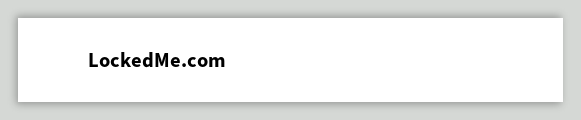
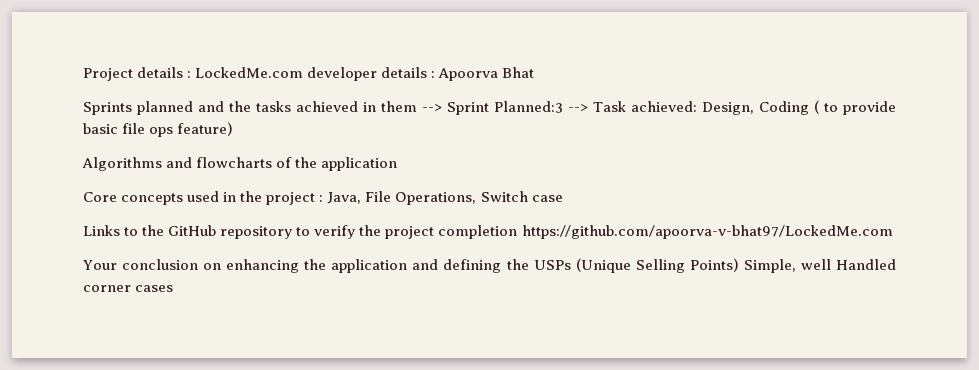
- LockedMe.com
+ Project details : LockedMe.com developer details : Apoorva Bhat
+ Sprints planned and the tasks achieved in them --> Sprint Planned:3 --> Task achieved: Design, Coding ( to provide basic file ops feature)
+ Algorithms and flowcharts of the application
+ Core concepts used in the project : Java, File Operations, Switch case
+ Links to the GitHub repository to verify the project completion https://github.com/apoorva-v-bhat97/LockedMe.com
+ Your conclusion on enhancing the application and defining the USPs (Unique Selling Points) Simple, well Handled corner cases

